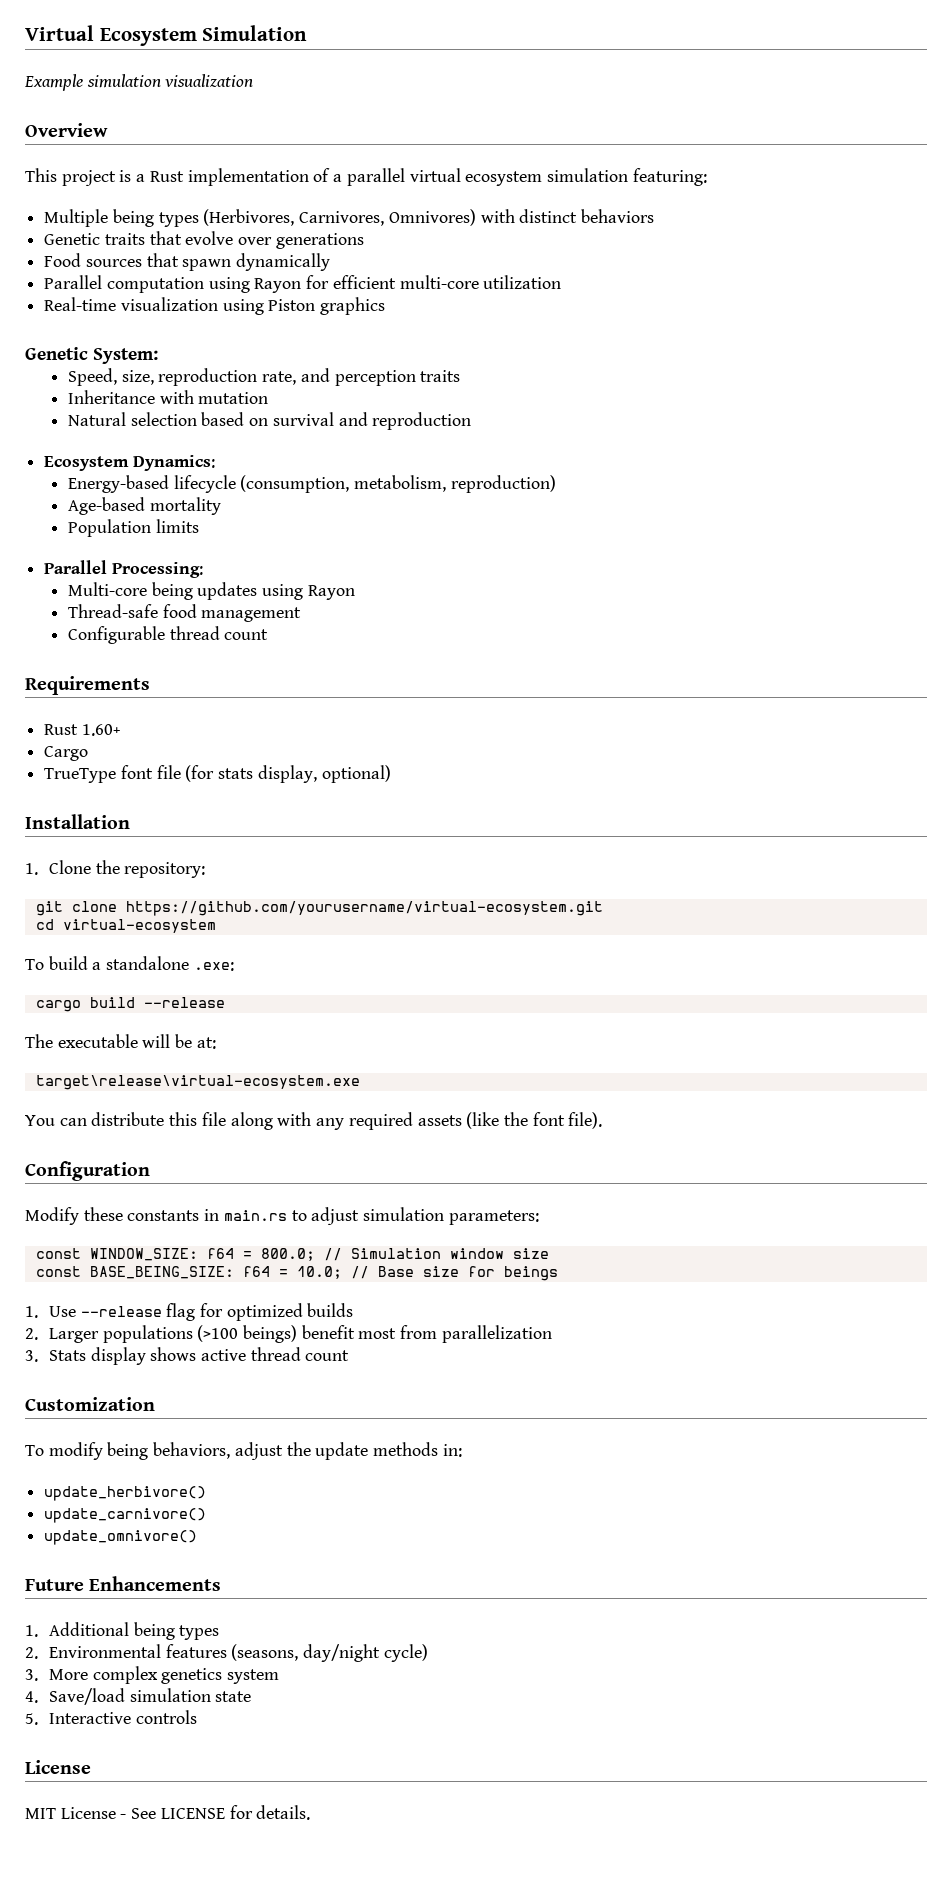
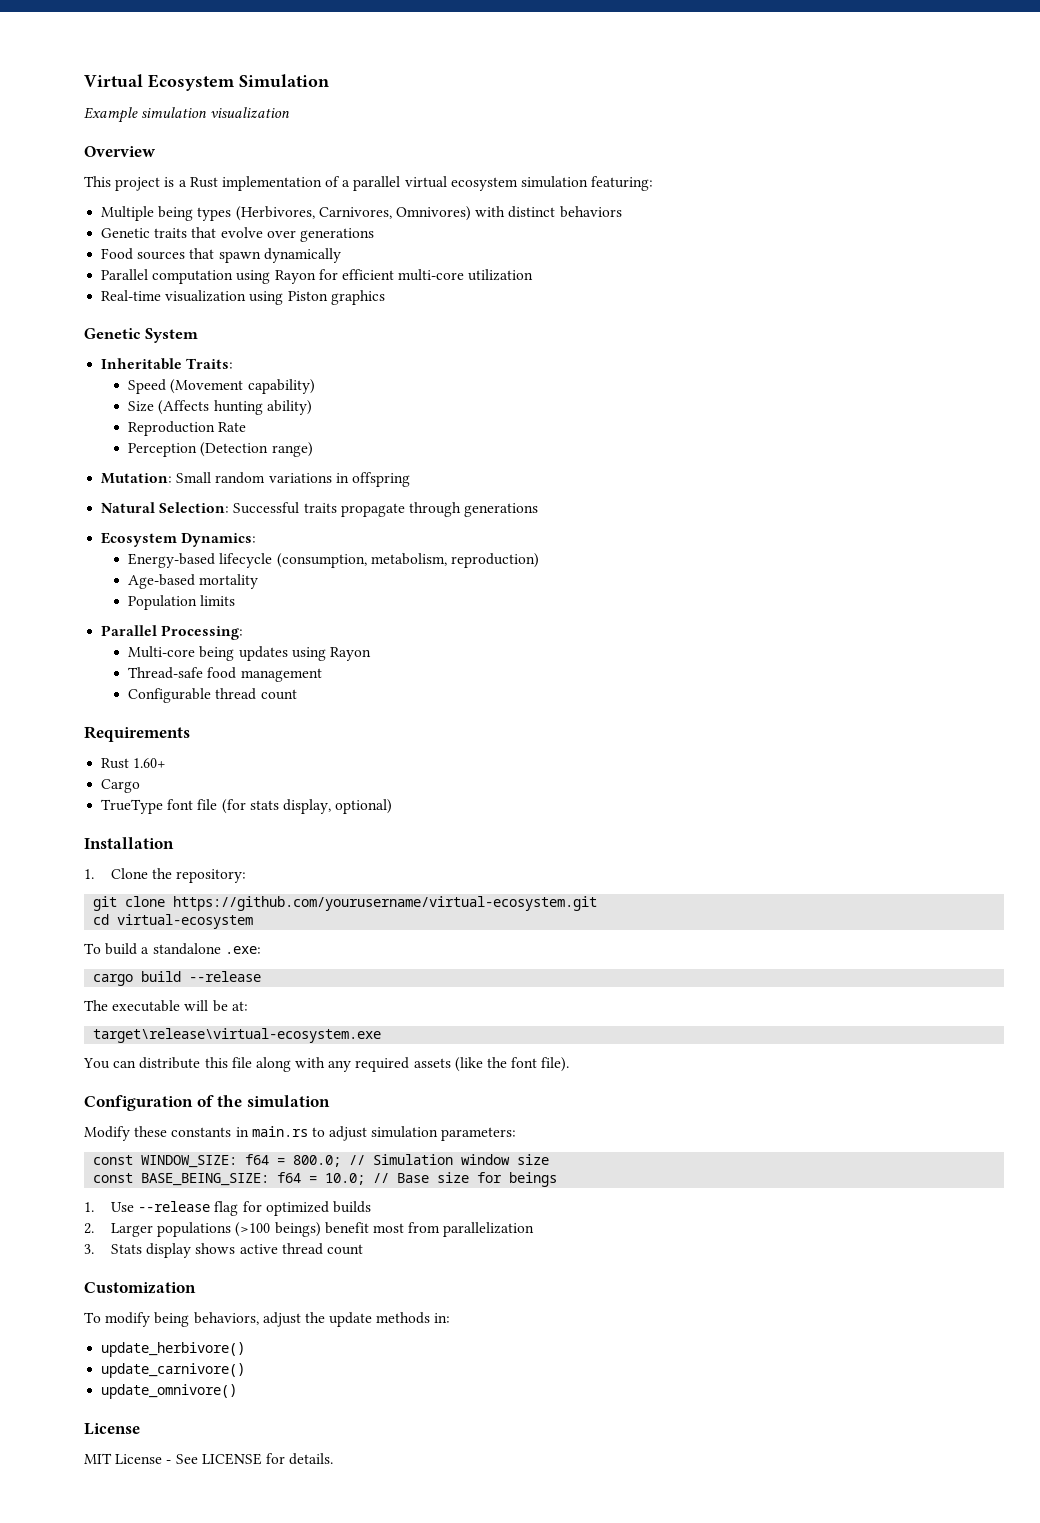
- Genetic System:
- Speed, size, reproduction rate, and perception traits
- Inheritance with mutation
- Natural selection based on survival and reproduction
+ Genetic System
+ Inheritable Traits:
+ Speed (Movement capability)
+ Size (Affects hunting ability)
+ Reproduction Rate
+ Perception (Detection range)
+ Mutation: Small random variations in offspring
+ Natural Selection: Successful traits propagate through generations
- Configuration
+ Configuration of the simulation
- Future Enhancements
- 1. Additional being types
- 2. Environmental features (seasons, day/night cycle)
- 3. More complex genetics system
- 4. Save/load simulation state
- 5. Interactive controls

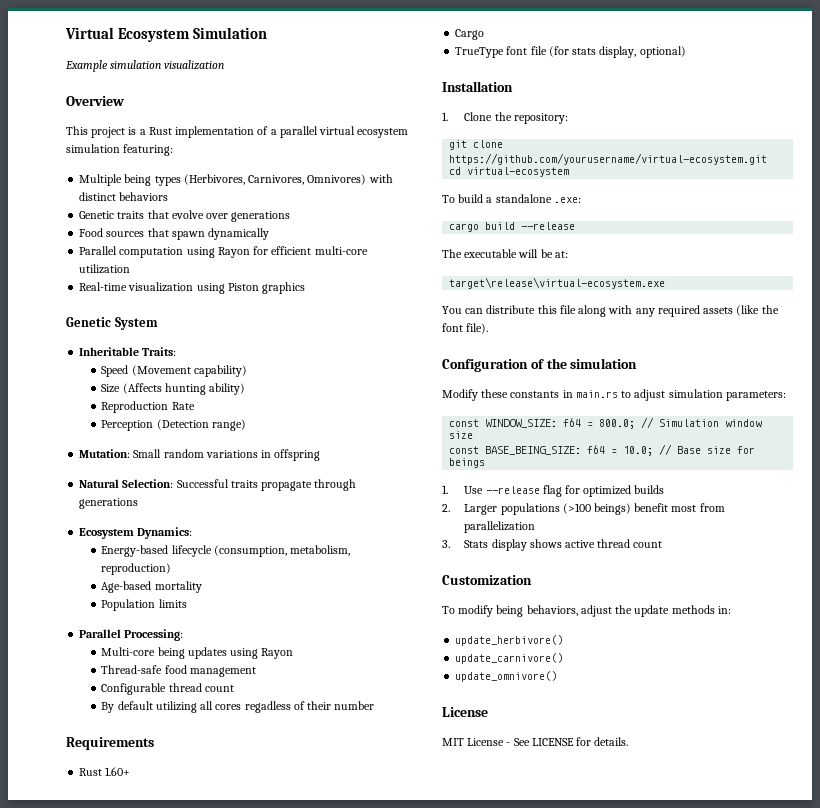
+ By default utilizing all cores regadless of their number

